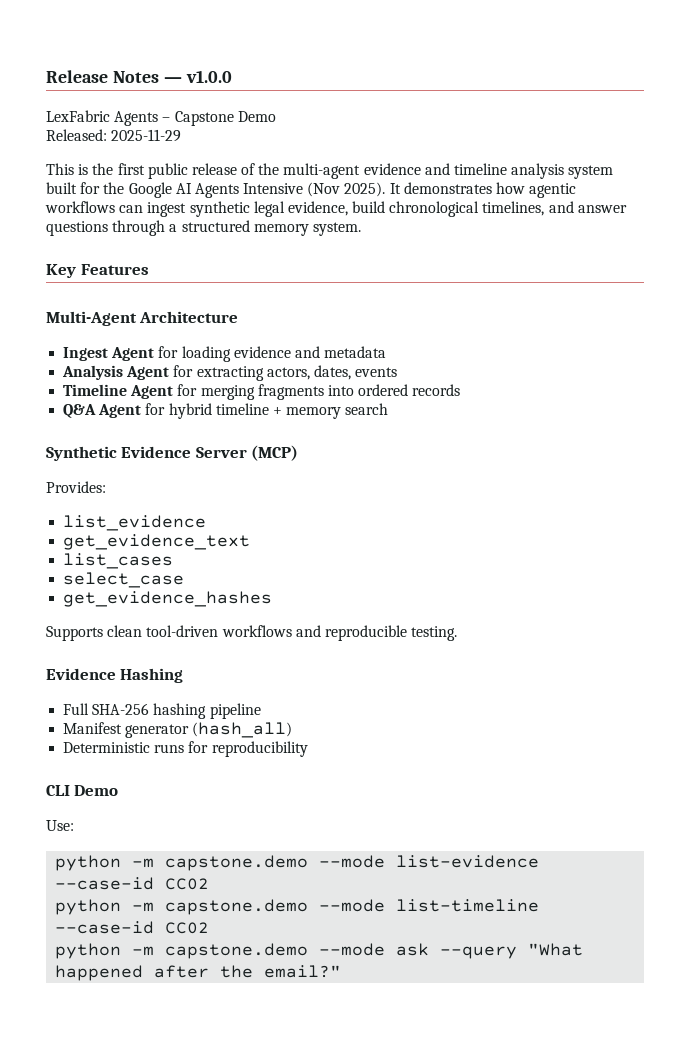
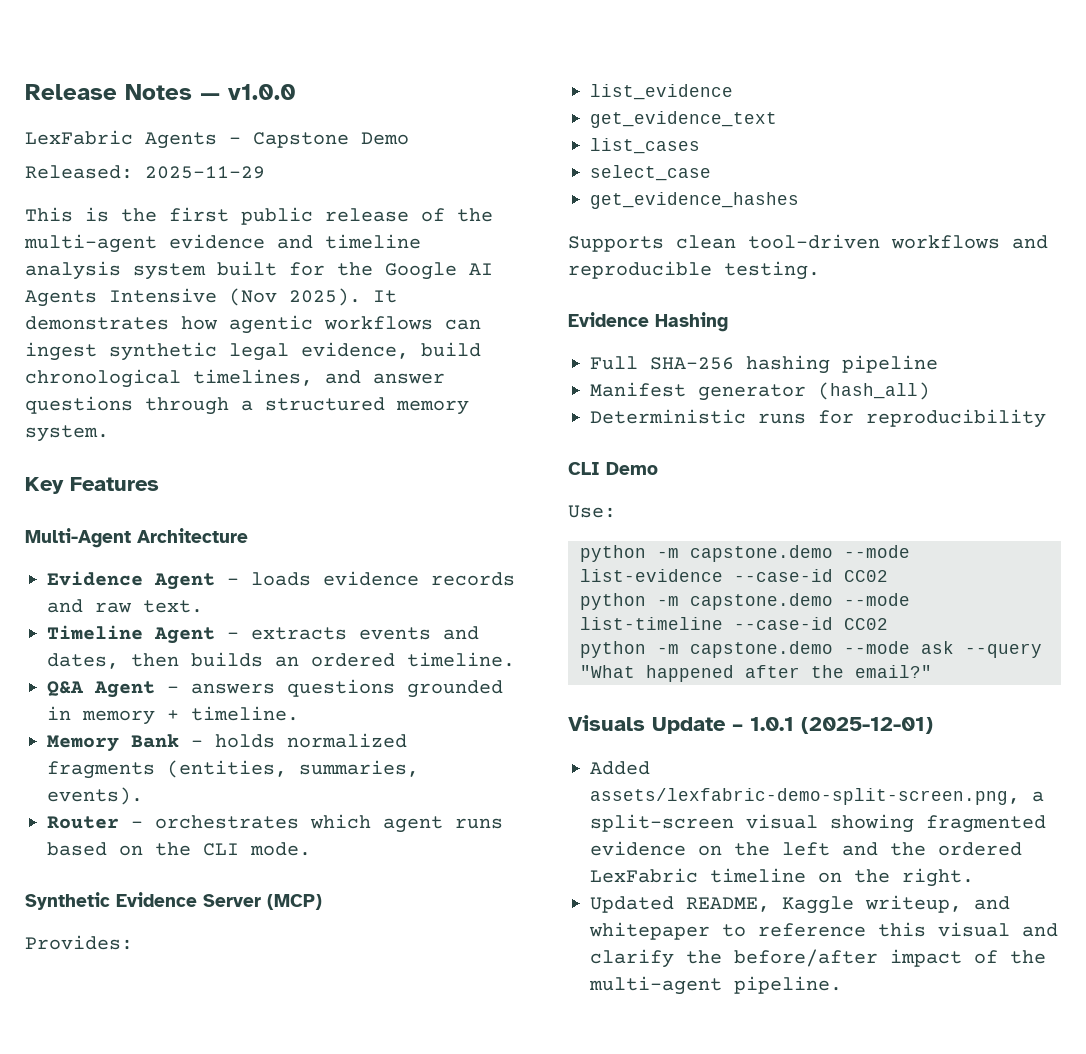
- Ingest Agent for loading evidence and metadata
- Analysis Agent for extracting actors, dates, events
- Timeline Agent for merging fragments into ordered records
- Q&A Agent for hybrid timeline + memory search
+ Evidence Agent – loads evidence records and raw text.
+ Timeline Agent – extracts events and dates, then builds an ordered timeline.
+ Q&A Agent – answers questions grounded in memory + timeline.
+ Memory Bank – holds normalized fragments (entities, summaries, events).
+ Router – orchestrates which agent runs based on the CLI mode.
+ Visuals Update – 1.0.1 (2025-12-01)
+ Added assets/lexfabric-demo-split-screen.png, a split-screen visual showing fragmented evidence on the left and the ordered LexFabric timeline on the right.
+ Updated README, Kaggle writeup, and whitepaper to reference this visual and clarify the before/after impact of the multi-agent pipeline.

